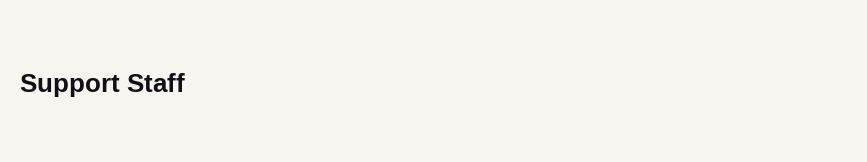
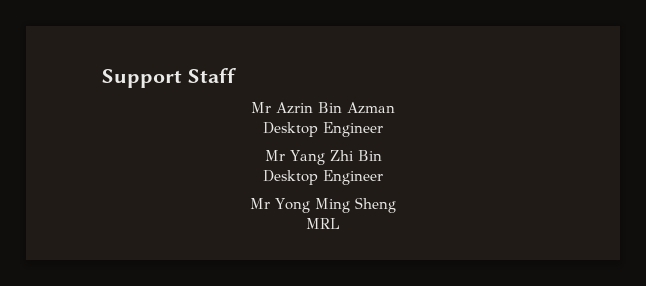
+ Mr Azrin Bin Azman
+ Desktop Engineer
+ Mr Yang Zhi Bin
+ Desktop Engineer
+ Mr Yong Ming Sheng
+ MRL

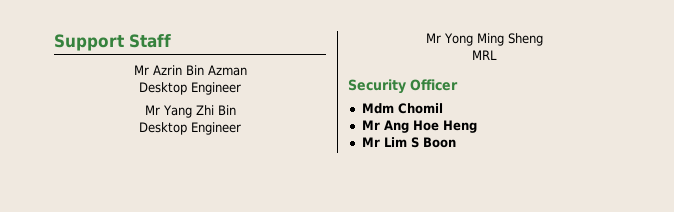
+ Security Officer
+ Mdm Chomil
+ Mr Ang Hoe Heng
+ Mr Lim S Boon

